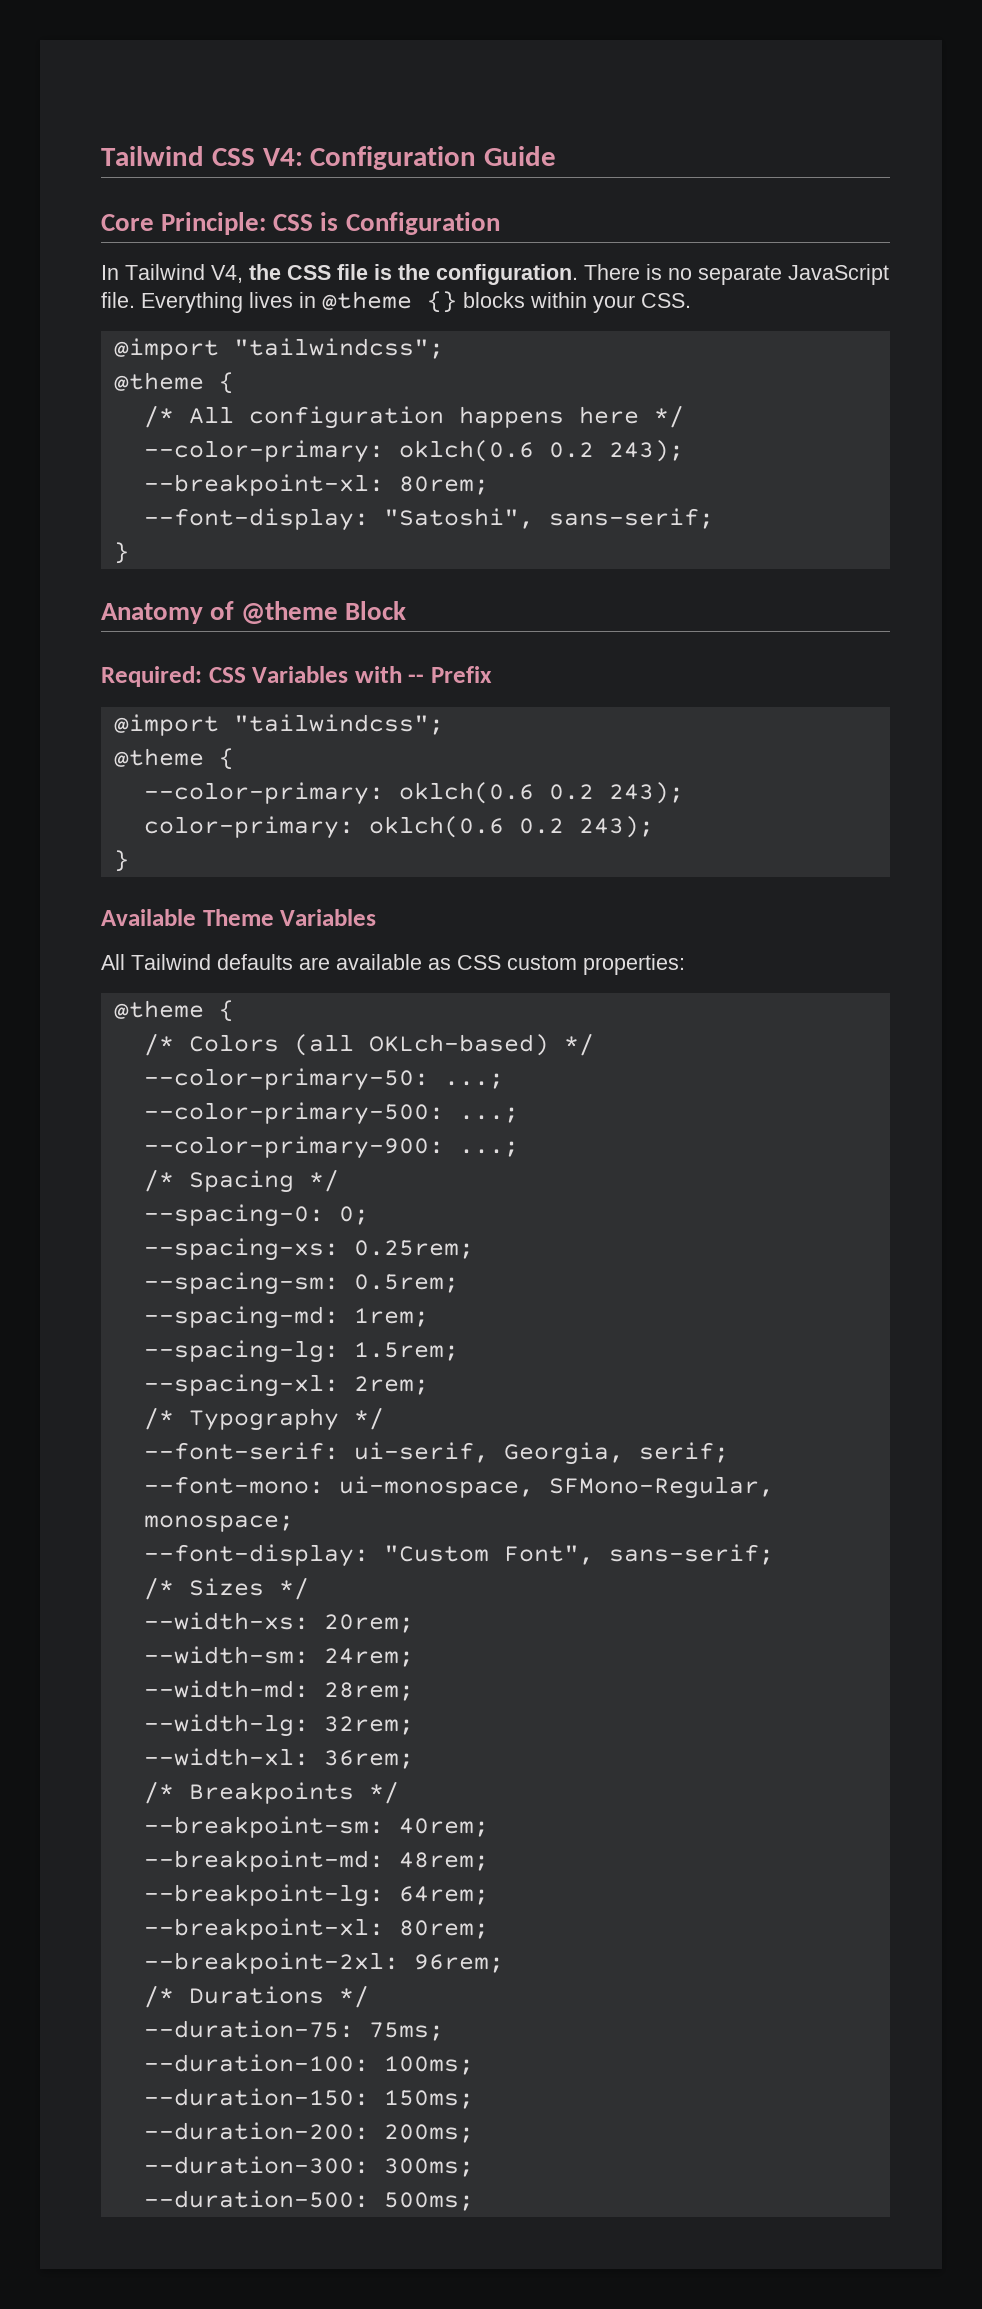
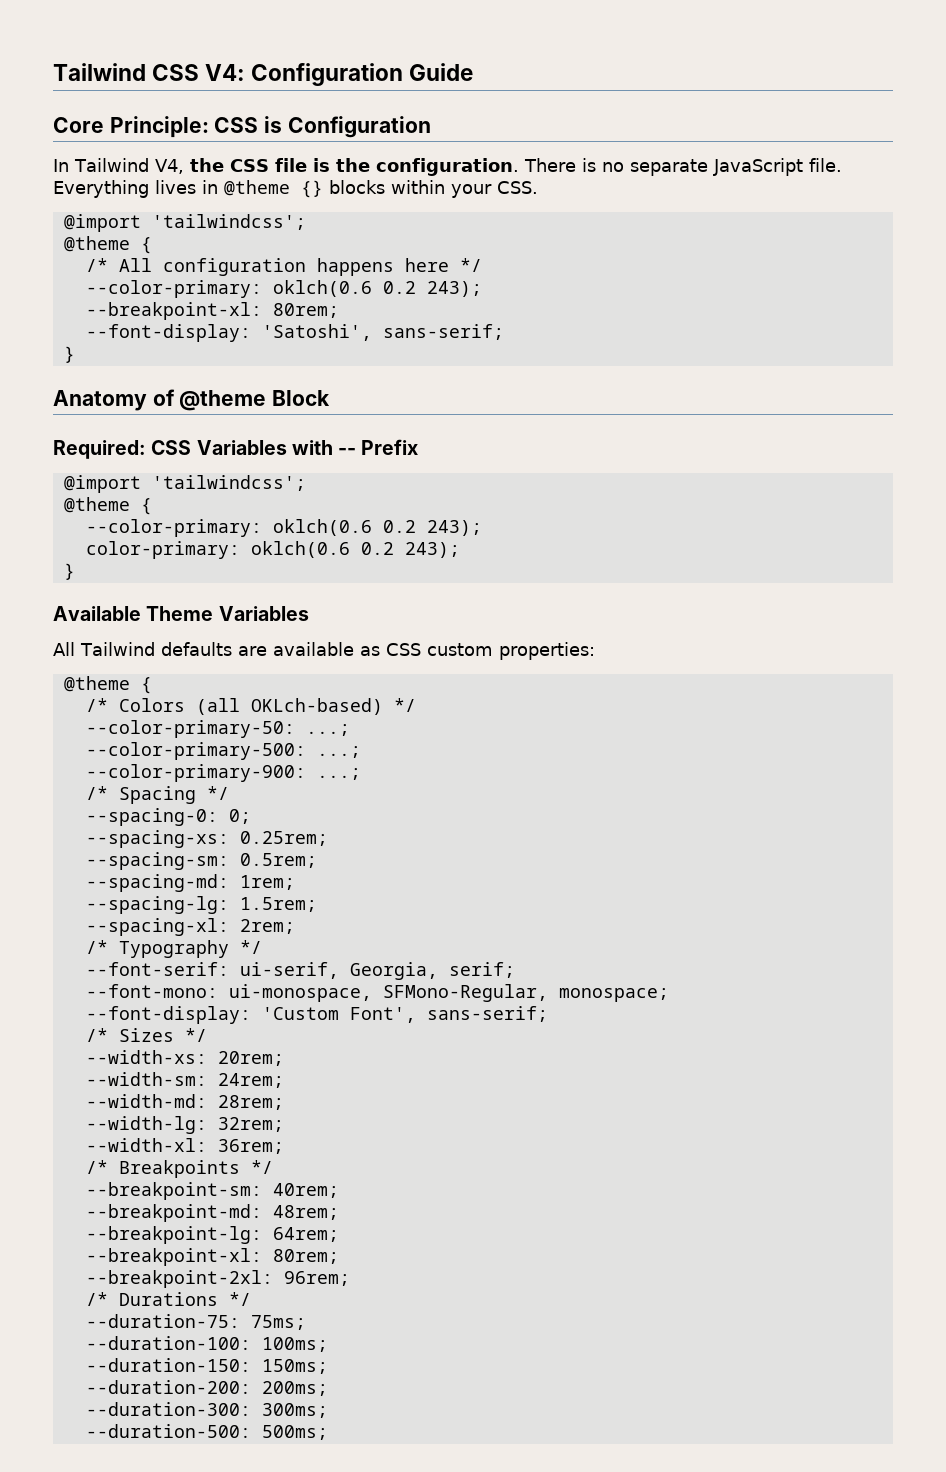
  Everything lives in @theme {} blocks within your CSS.
- @import "tailwindcss";
+ @import 'tailwindcss';
- --font-display: "Satoshi", sans-serif;
+ --font-display: 'Satoshi', sans-serif;
  Required: CSS Variables with -- Prefix
- @import "tailwindcss";
+ @import 'tailwindcss';
- --font-display: "Custom Font", sans-serif;
+ --font-display: 'Custom Font', sans-serif;

